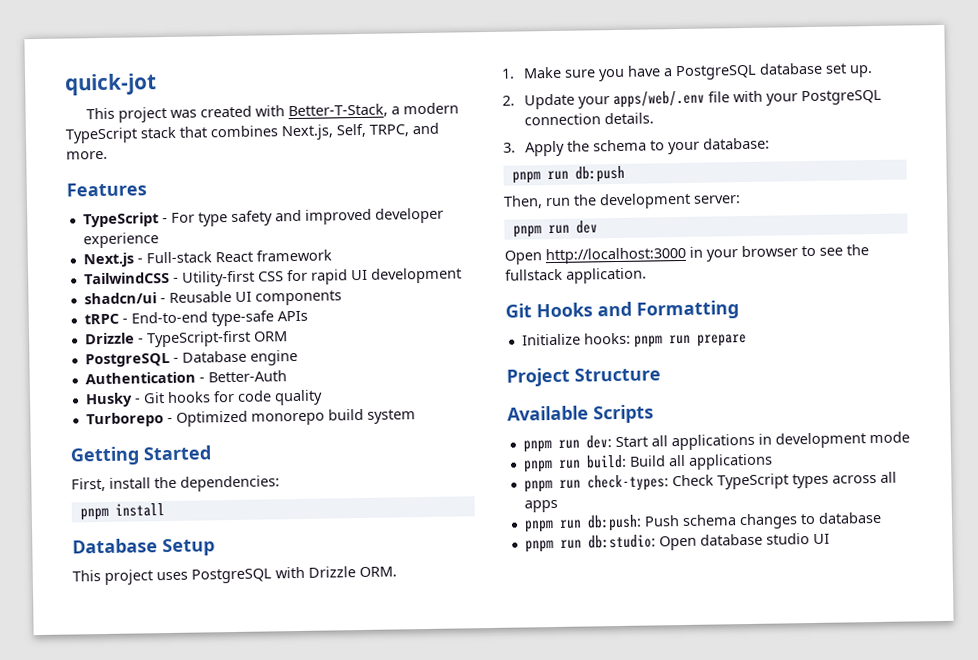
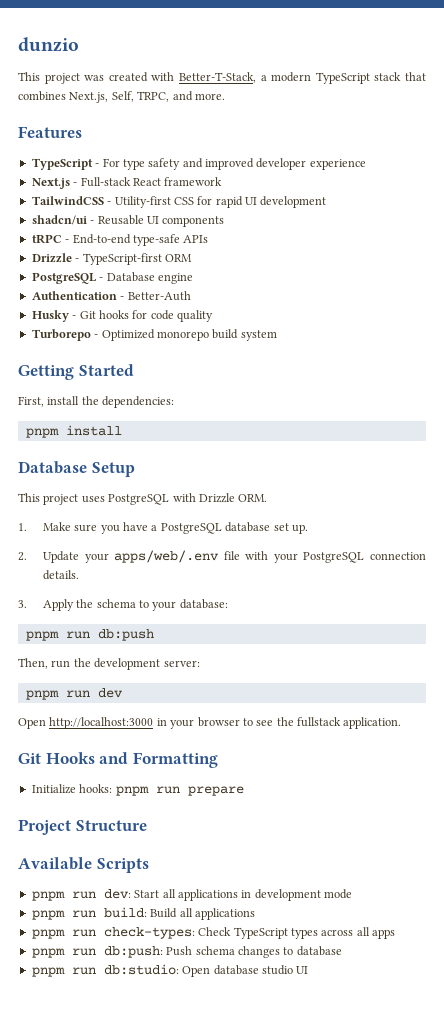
- quick-jot
+ dunzio

